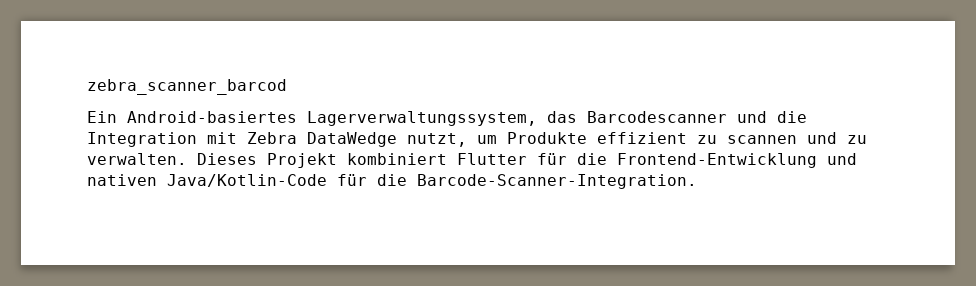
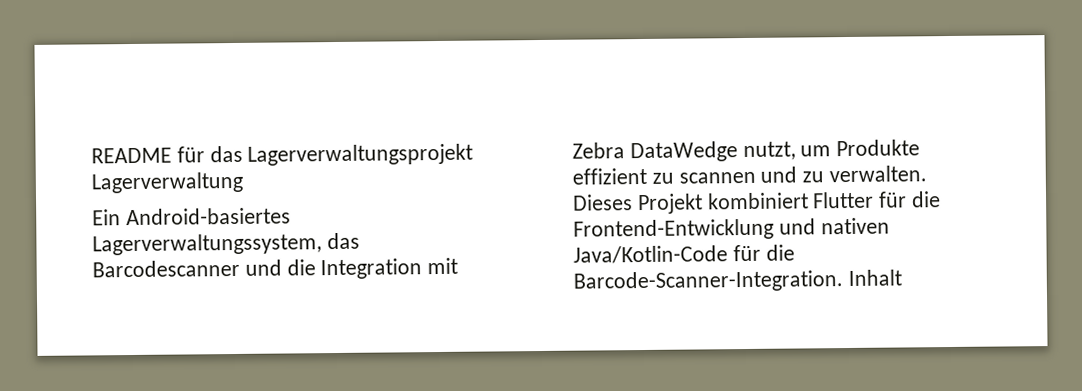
- zebra_scanner_barcod
+ README für das Lagerverwaltungsprojekt Lagerverwaltung
+ Inhalt

